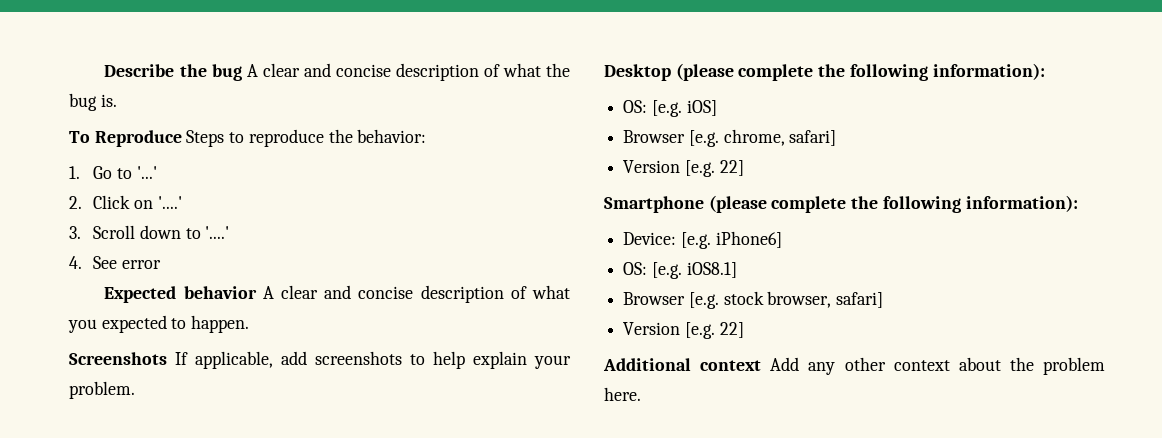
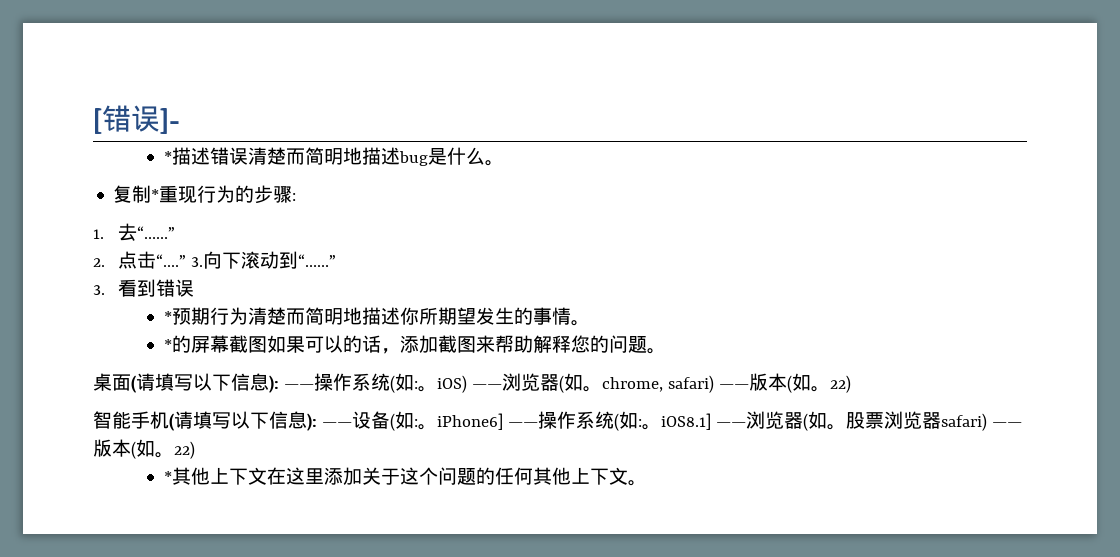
- Describe the bug A clear and concise description of what the bug is.
- To Reproduce Steps to reproduce the behavior:
- 1. Go to '...'
- 2. Click on '....'
- 3. Scroll down to '....'
- 4. See error
- Expected behavior A clear and concise description of what you expected to happen.
- Screenshots If applicable, add screenshots to help explain your problem.
- Desktop (please complete the following information):
- OS: [e.g. iOS]
- Browser [e.g. chrome, safari]
- Version [e.g. 22]
- Smartphone (please complete the following information):
- Device: [e.g. iPhone6]
- OS: [e.g. iOS8.1]
- Browser [e.g. stock browser, safari]
- Version [e.g. 22]
- Additional context Add any other context about the problem here.
+ [错误]-
+ *描述错误清楚而简明地描述bug是什么。
+ 复制*重现行为的步骤:
+ 1.去“……”
+ 2.点击“....” 3.向下滚动到“……”
+ 3.看到错误
+ *预期行为清楚而简明地描述你所期望发生的事情。
+ *的屏幕截图如果可以的话，添加截图来帮助解释您的问题。
+ 桌面(请填写以下信息): ——操作系统(如:。iOS) ——浏览器(如。chrome, safari) ——版本(如。22)
+ 智能手机(请填写以下信息): ——设备(如:。iPhone6] ——操作系统(如:。iOS8.1] ——浏览器(如。股票浏览器safari) ——版本(如。22)
+ *其他上下文在这里添加关于这个问题的任何其他上下文。

